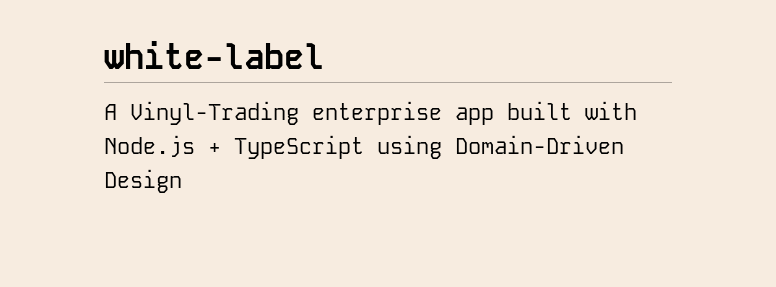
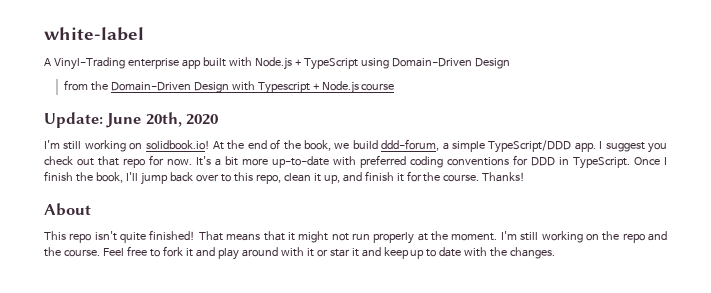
+ from the Domain-Driven Design with Typescript + Node.js course
+ Update: June 20th, 2020
+ I'm still working on solidbook.io! At the end of the book, we build ddd-forum, a simple TypeScript/DDD app. I suggest you check out that repo for now. It's a bit more up-to-date with preferred coding conventions for DDD in TypeScript. Once I finish the book, I'll jump back over to this repo, clean it up, and finish it for the course. Thanks!
+ About
+ This repo isn't quite finished! That means that it might not run properly at the moment. I'm still working on the repo and the course. Feel free to fork it and play around with it or star it and keep up to date with the changes.

